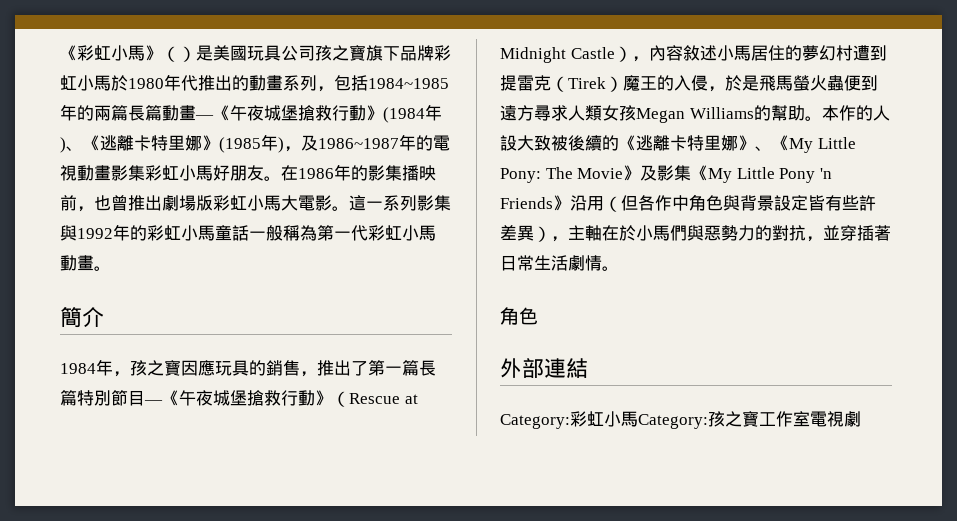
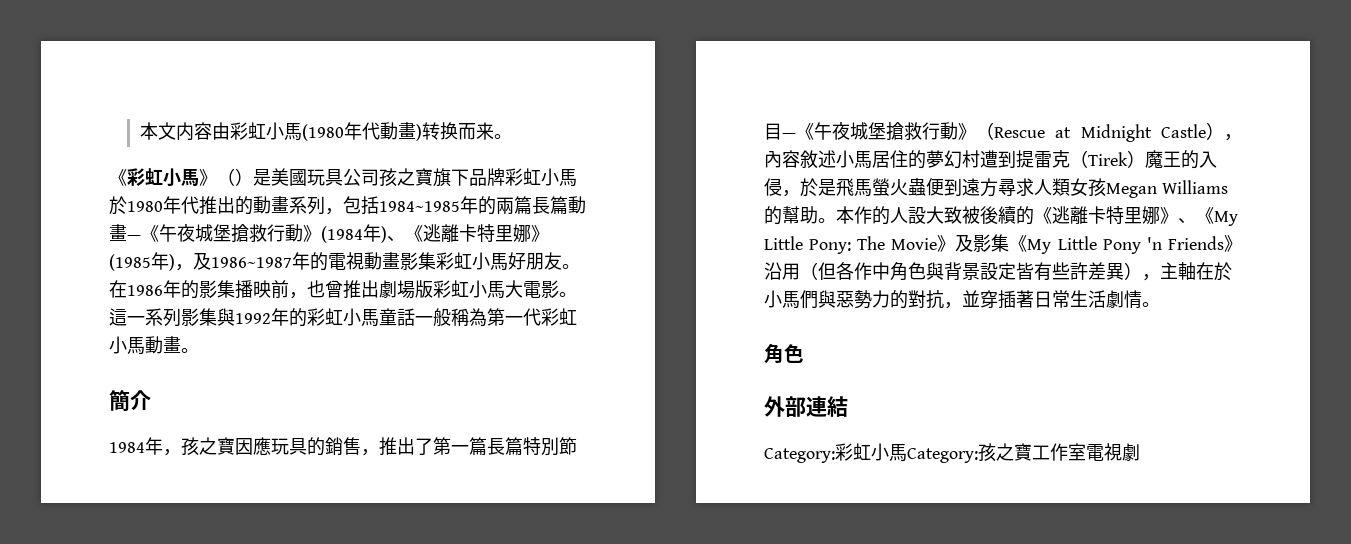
+ 本文内容由彩虹小馬(1980年代動畫)转换而来。

